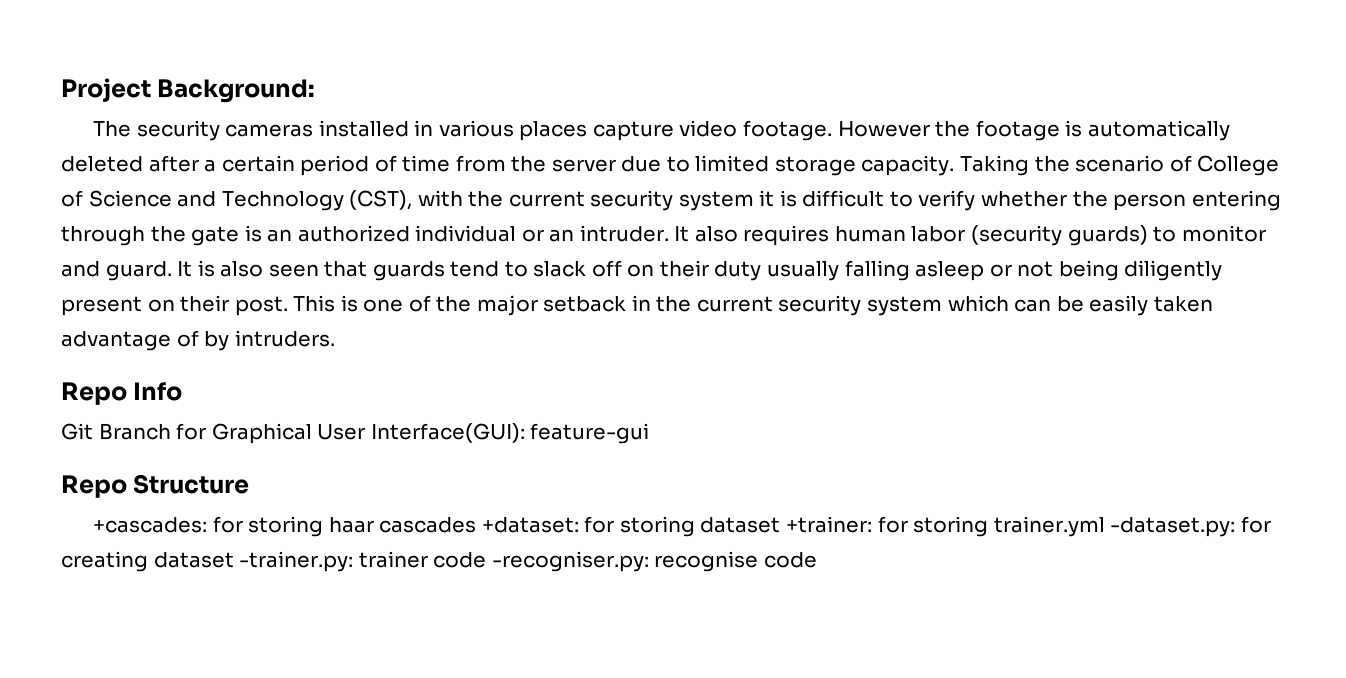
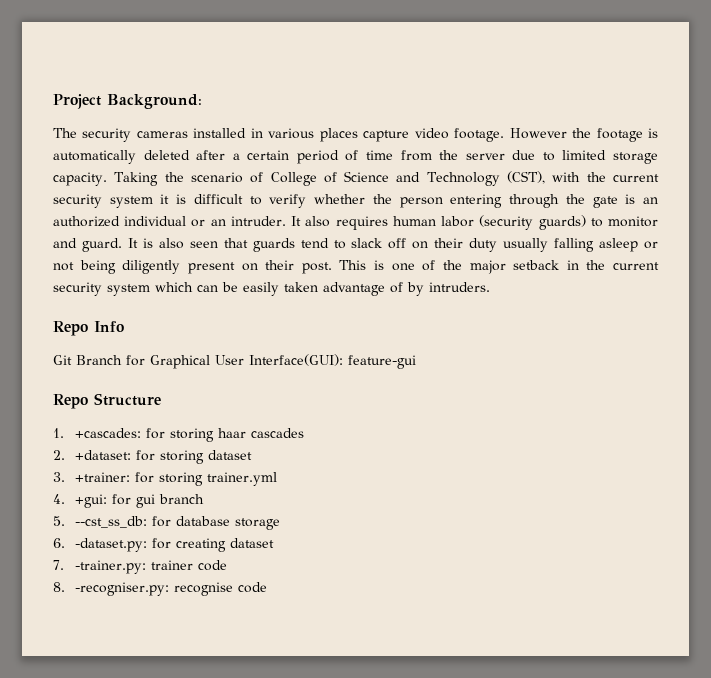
- +cascades: for storing haar cascades +dataset: for storing dataset +trainer: for storing trainer.yml -dataset.py: for creating dataset -trainer.py: trainer code -recogniser.py: recognise code
+ 1. +cascades: for storing haar cascades
+ 2. +dataset: for storing dataset
+ 3. +trainer: for storing trainer.yml
+ 4. +gui: for gui branch
+ 5. --cst_ss_db: for database storage
+ 6. -dataset.py: for creating dataset
+ 7. -trainer.py: trainer code
+ 8. -recogniser.py: recognise code

